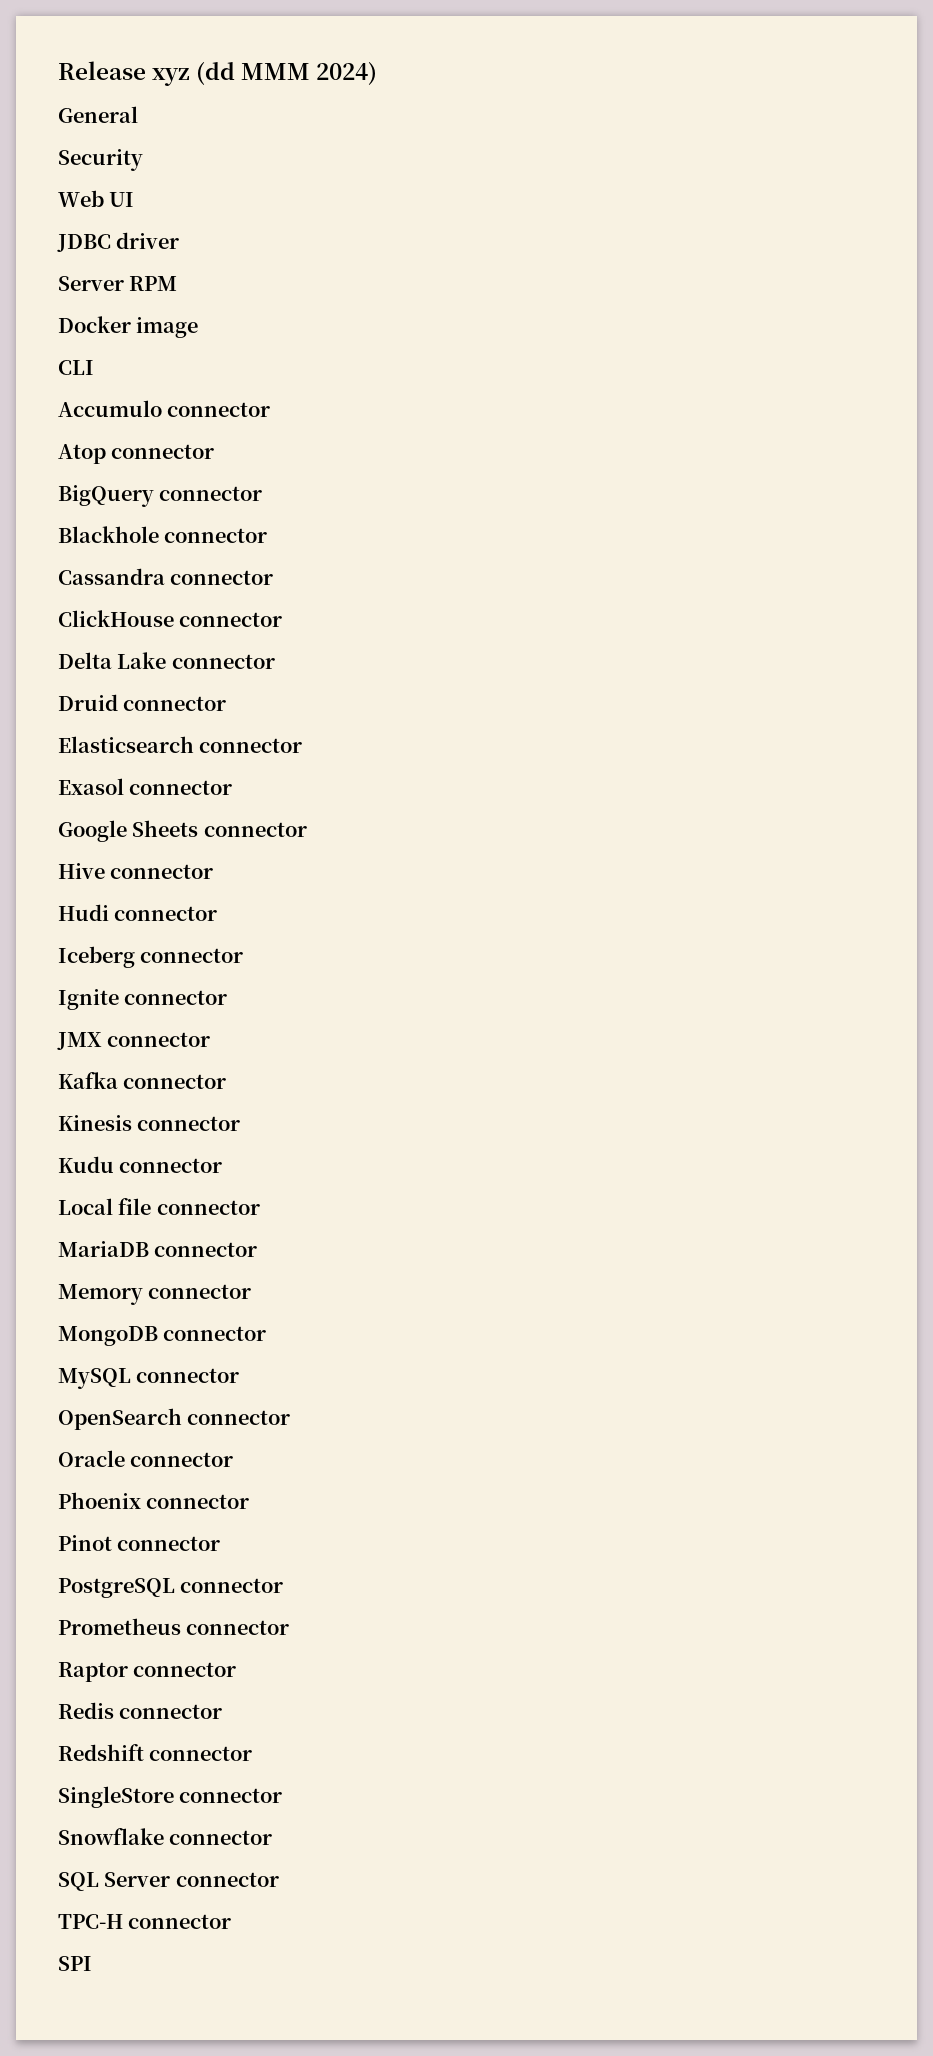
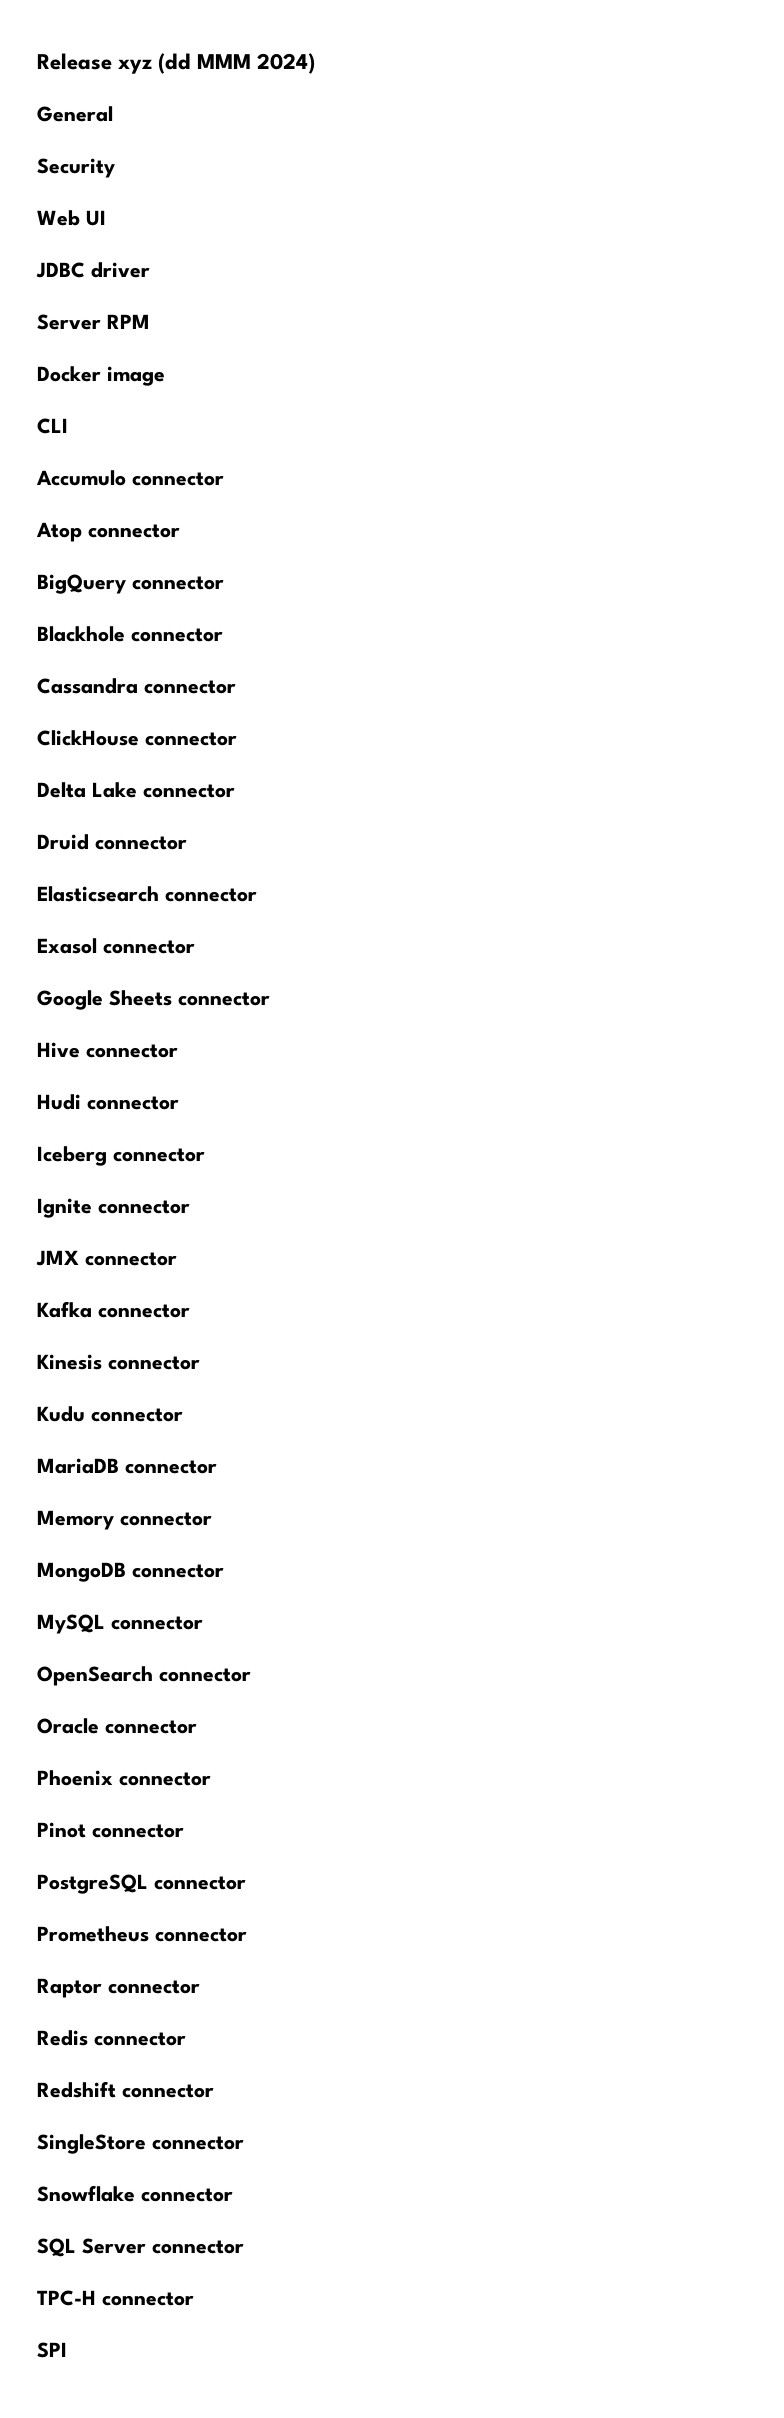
- Local file connector

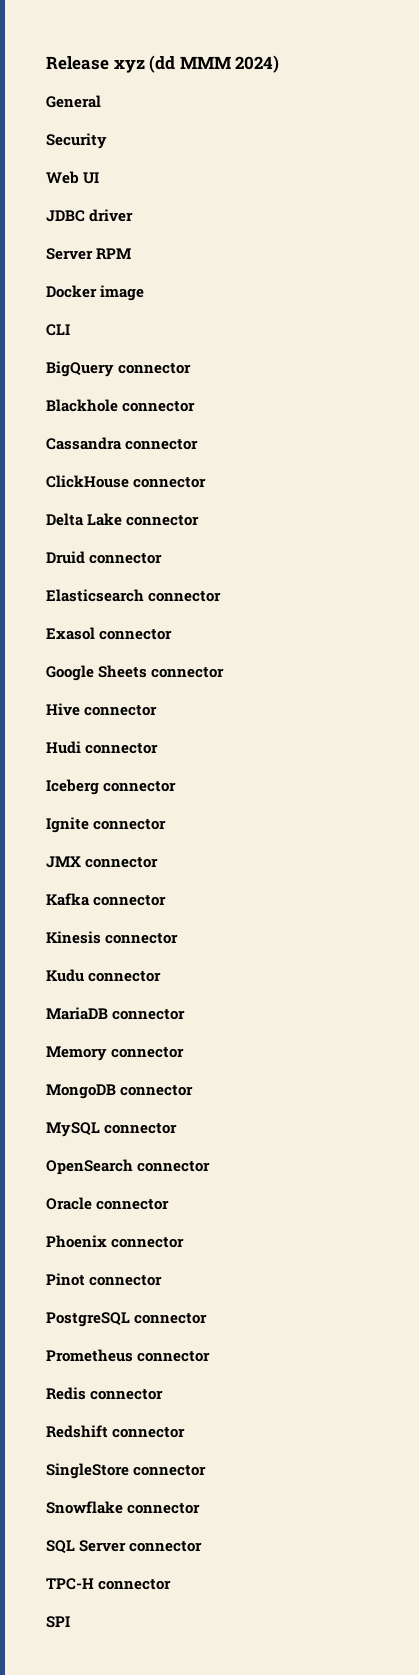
- Accumulo connector
- Atop connector
- Raptor connector

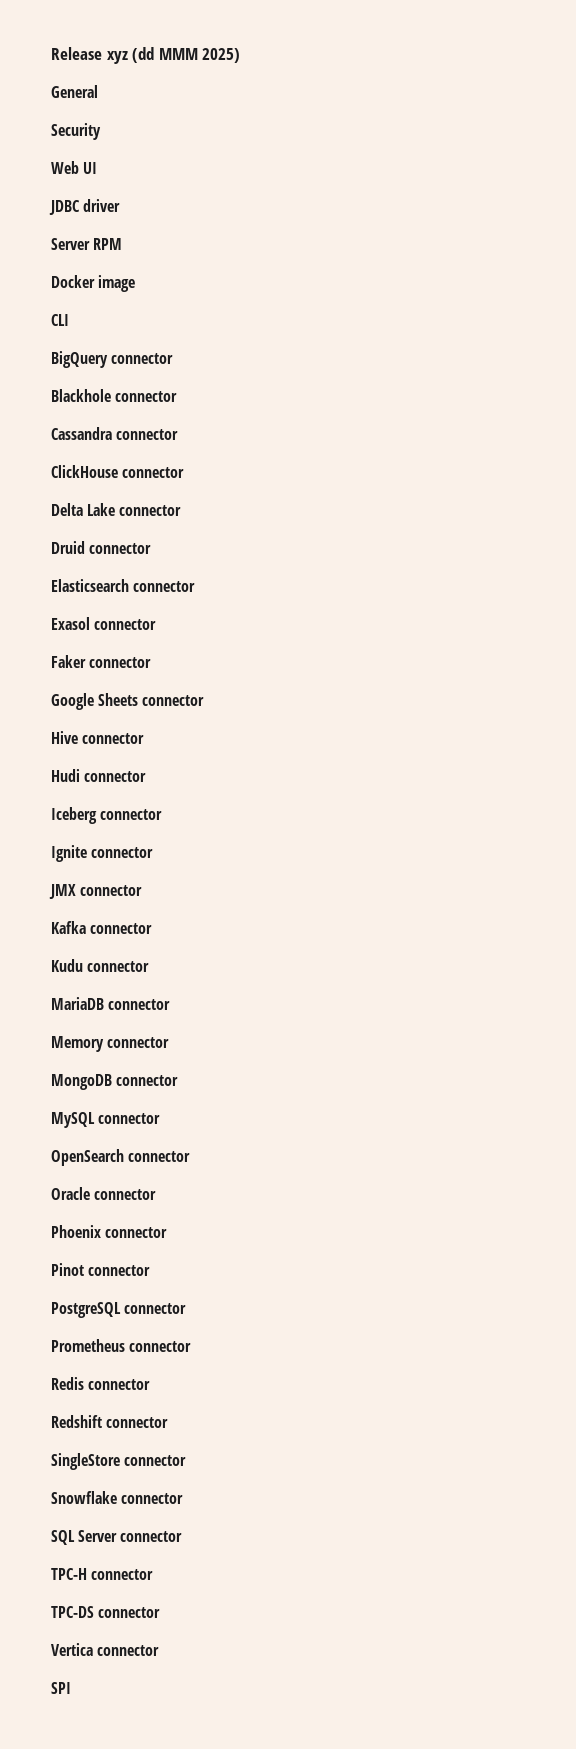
- Release xyz (dd MMM 2024)
+ Release xyz (dd MMM 2025)
+ Faker connector
- Kinesis connector
+ TPC-DS connector
+ Vertica connector

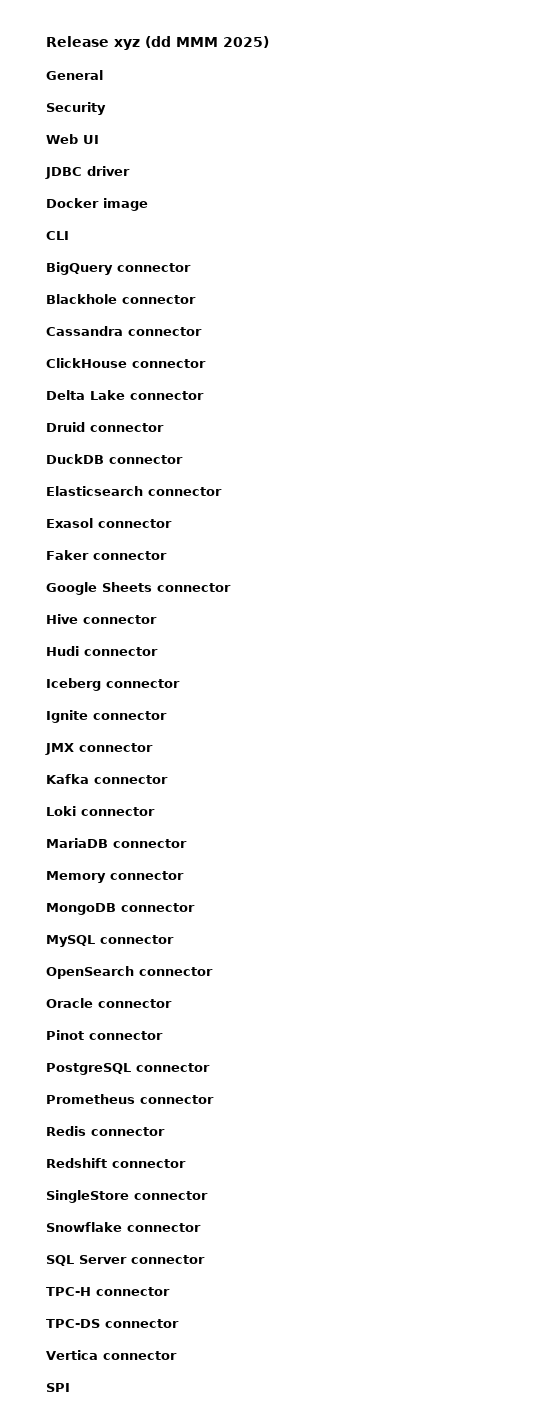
- Server RPM
+ DuckDB connector
- Kudu connector
+ Loki connector
- Phoenix connector

